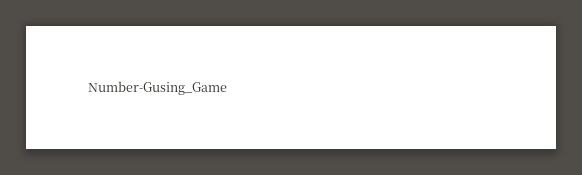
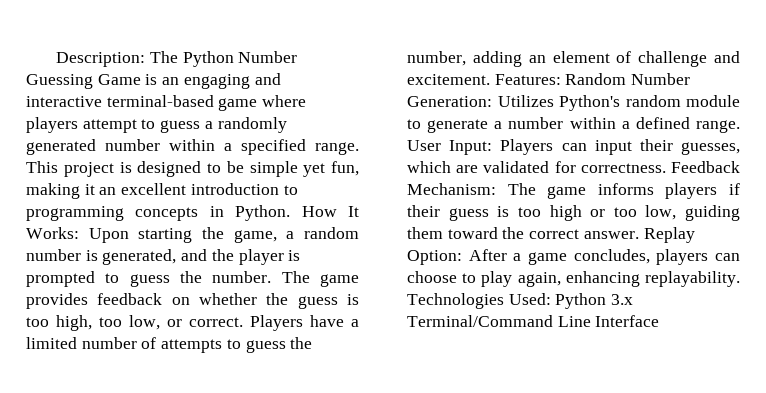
- Number-Gusing_Game
+ Description: The Python Number Guessing Game is an engaging and interactive terminal-based game where players attempt to guess a randomly generated number within a specified range. This project is designed to be simple yet fun, making it an excellent introduction to programming concepts in Python. How It Works: Upon starting the game, a random number is generated, and the player is prompted to guess the number. The game provides feedback on whether the guess is too high, too low, or correct. Players have a limited number of attempts to guess the number, adding an element of challenge and excitement. Features: Random Number Generation: Utilizes Python's random module to generate a number within a defined range. User Input: Players can input their guesses, which are validated for correctness. Feedback Mechanism: The game informs players if their guess is too high or too low, guiding them toward the correct answer. Replay Option: After a game concludes, players can choose to play again, enhancing replayability. Technologies Used: Python 3.x Terminal/Command Line Interface

